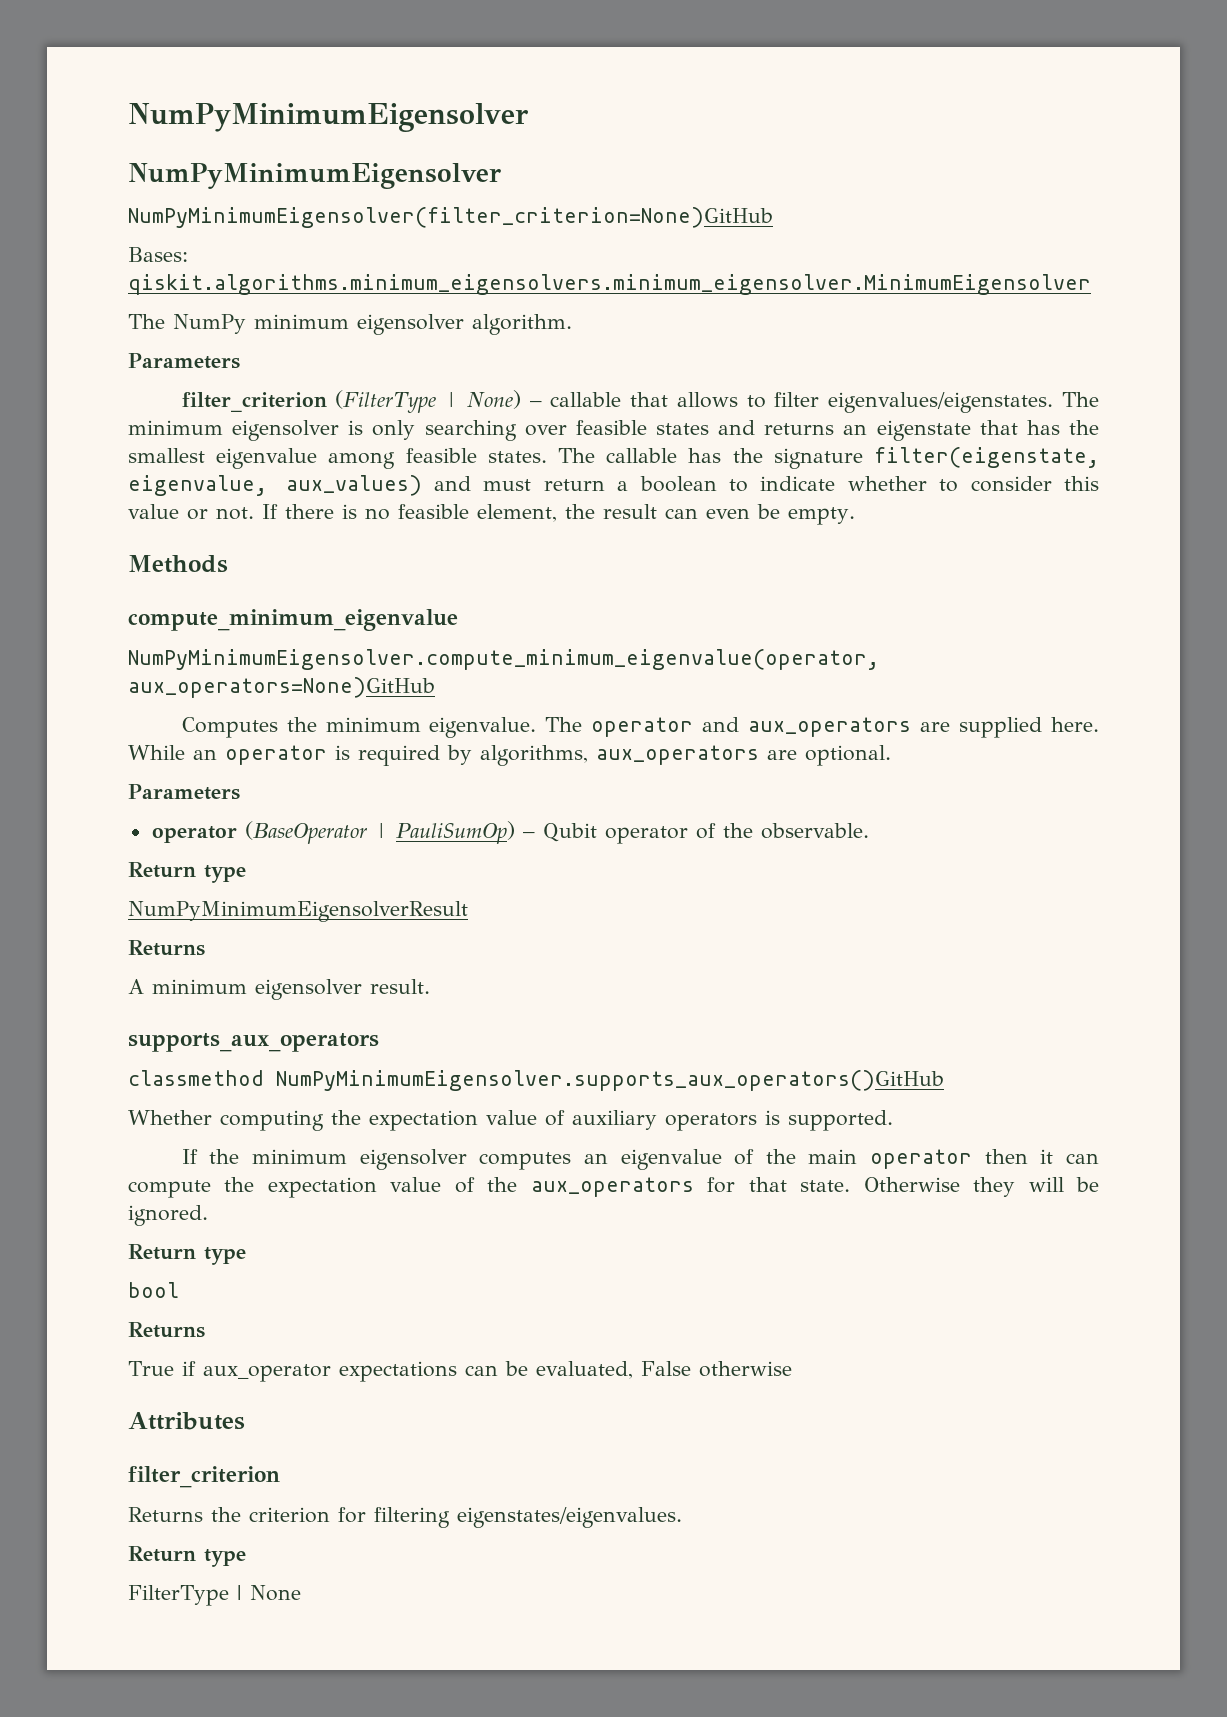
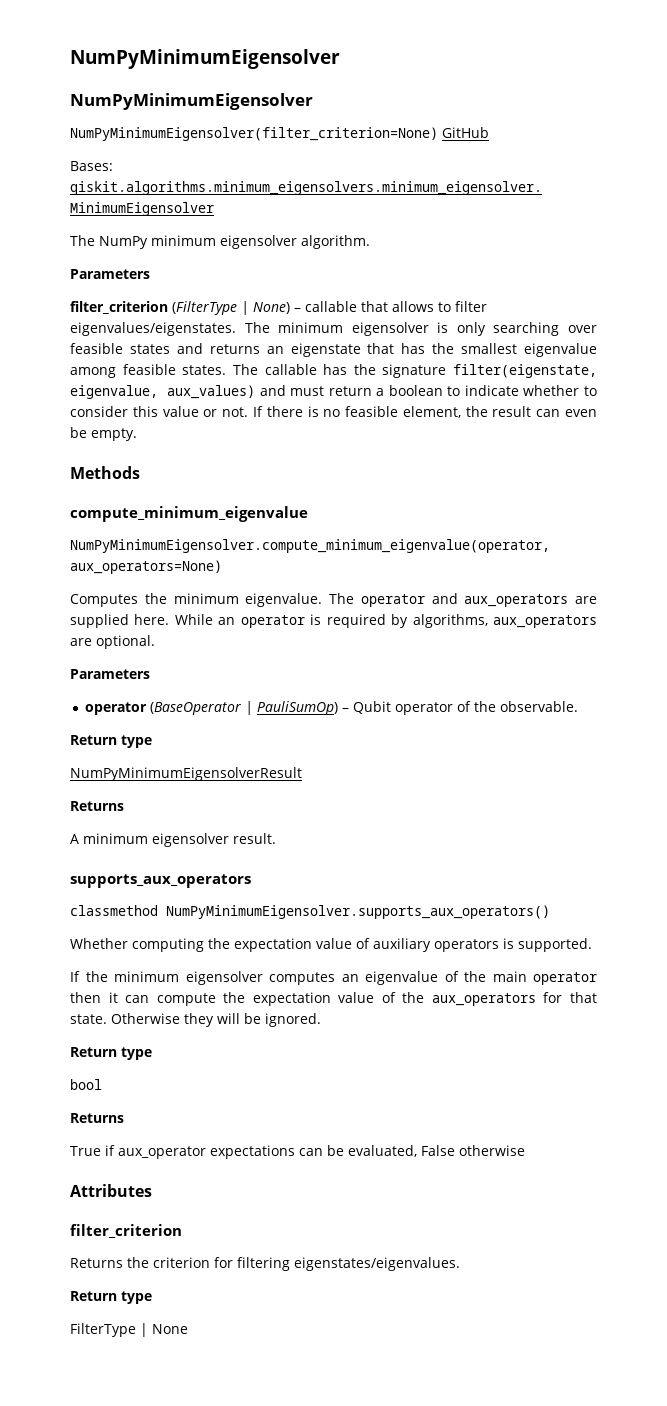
- NumPyMinimumEigensolver(filter_criterion=None)GitHub
+ NumPyMinimumEigensolver(filter_criterion=None) GitHub
- NumPyMinimumEigensolver.compute_minimum_eigenvalue(operator, aux_operators=None)GitHub
+ NumPyMinimumEigensolver.compute_minimum_eigenvalue(operator, aux_operators=None)
- classmethod NumPyMinimumEigensolver.supports_aux_operators()GitHub
+ classmethod NumPyMinimumEigensolver.supports_aux_operators()

